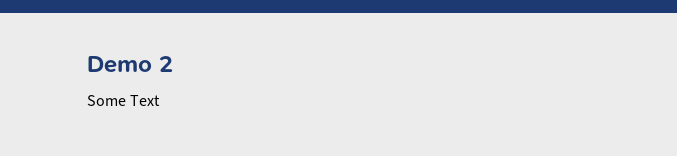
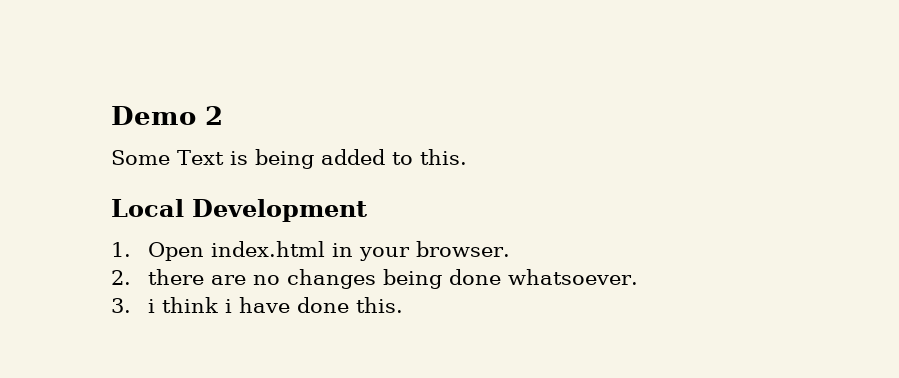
- Some Text
+ Some Text is being added to this.
+ Local Development
+ 1. Open index.html in your browser.
+ 2. there are no changes being done whatsoever.
+ 3. i think i have done this.

